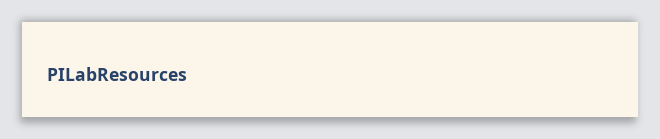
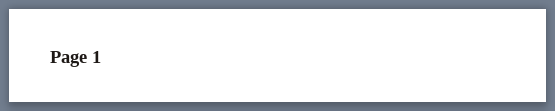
- PILabResources
+ Page 1

